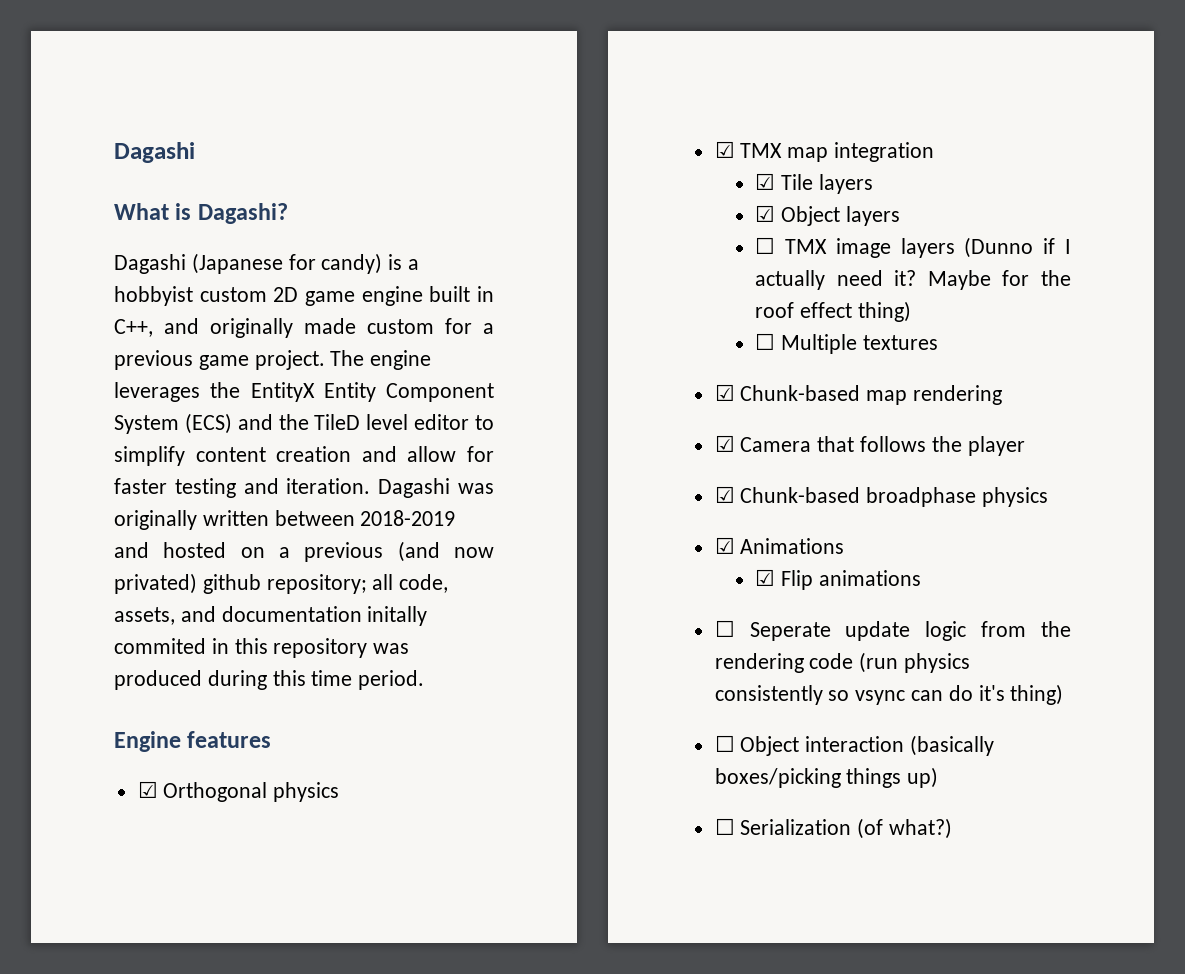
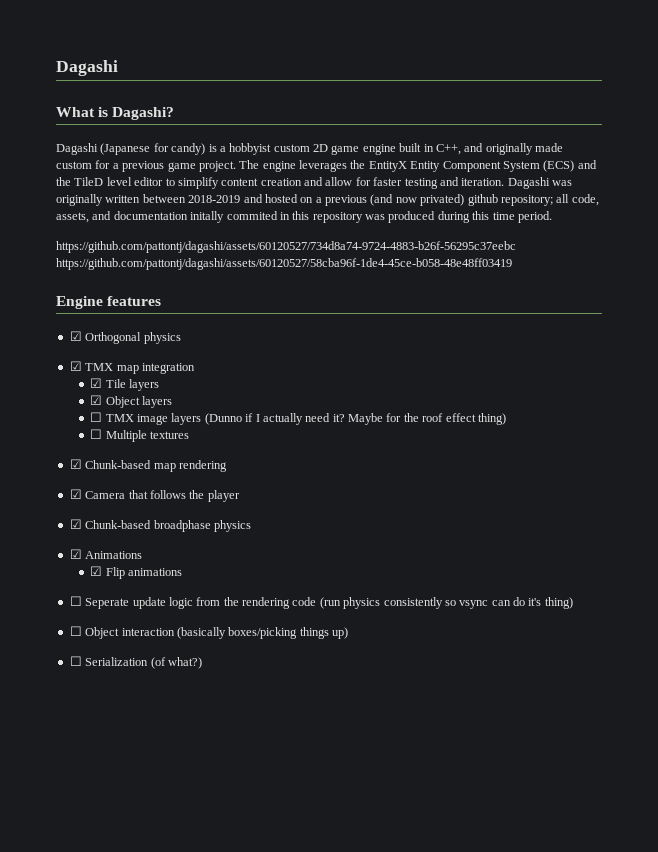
+ https://github.com/pattontj/dagashi/assets/60120527/734d8a74-9724-4883-b26f-56295c37eebc https://github.com/pattontj/dagashi/assets/60120527/58cba96f-1de4-45ce-b058-48e48ff03419

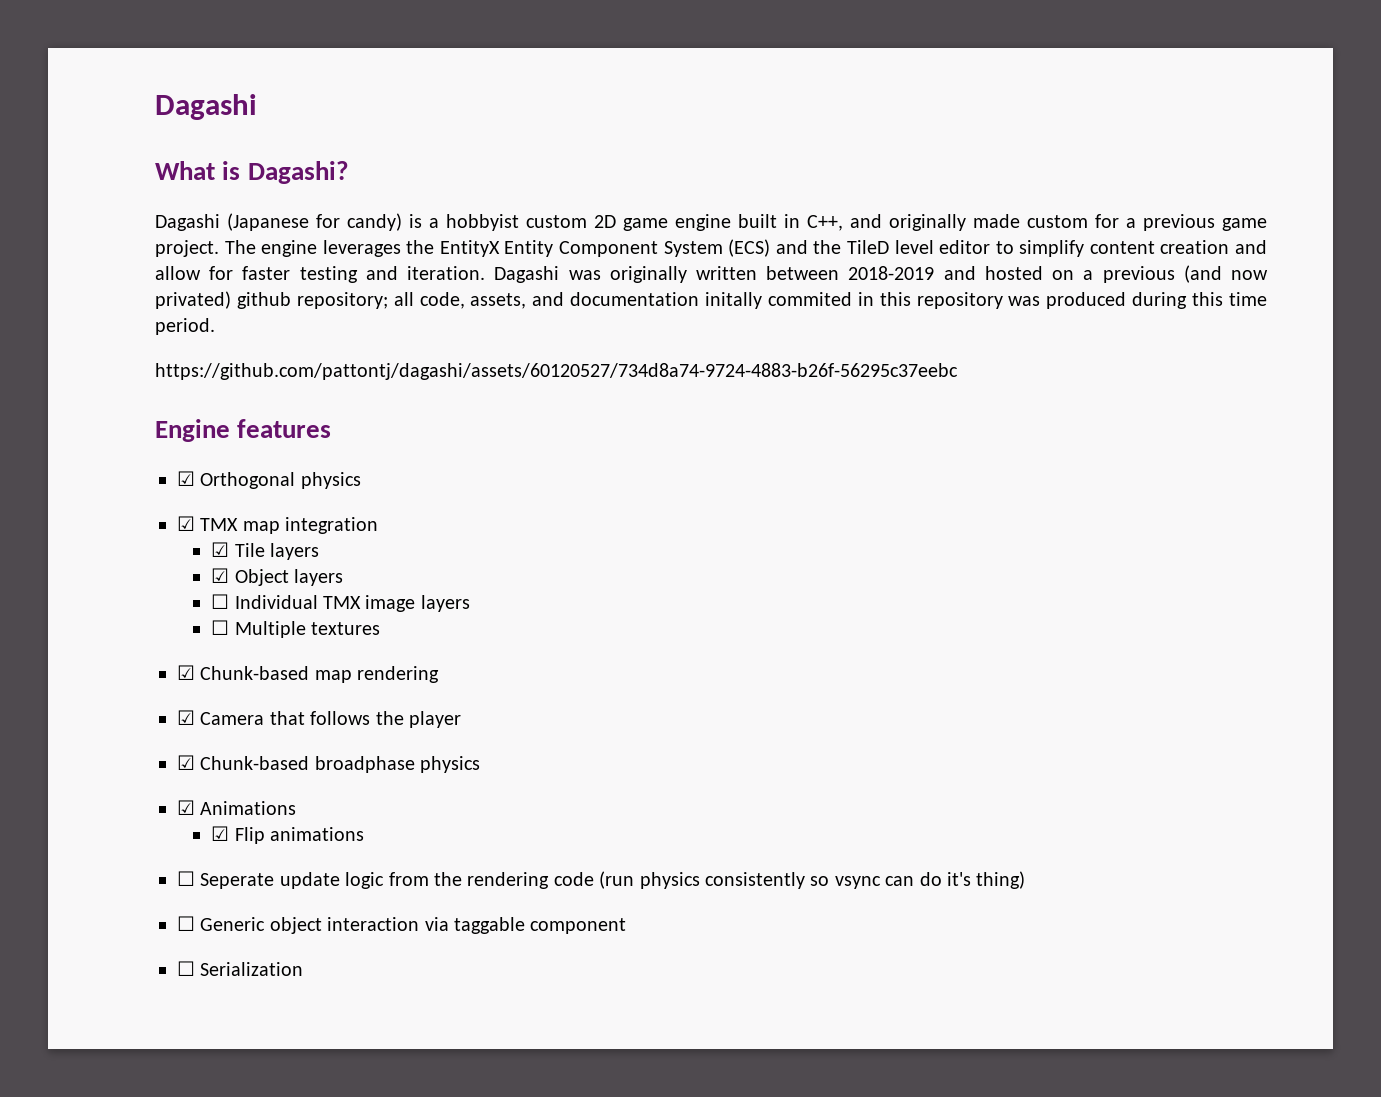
- https://github.com/pattontj/dagashi/assets/60120527/734d8a74-9724-4883-b26f-56295c37eebc https://github.com/pattontj/dagashi/assets/60120527/58cba96f-1de4-45ce-b058-48e48ff03419
+ https://github.com/pattontj/dagashi/assets/60120527/734d8a74-9724-4883-b26f-56295c37eebc
- ☐ TMX image layers (Dunno if I actually need it? Maybe for the roof effect thing)
+ ☐ Individual TMX image layers
- ☐ Object interaction (basically boxes/picking things up)
+ ☐ Generic object interaction via taggable component
- ☐ Serialization (of what?)
+ ☐ Serialization

